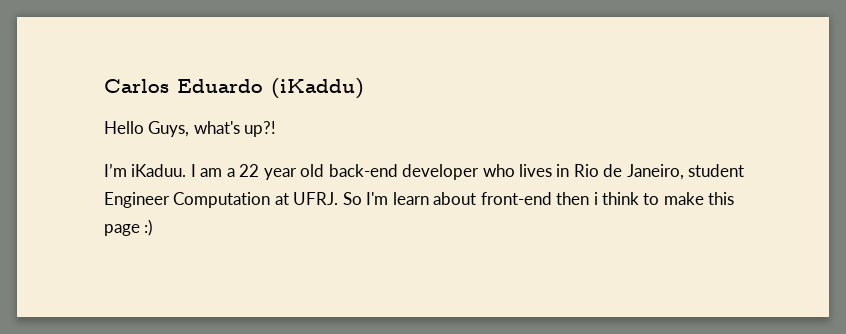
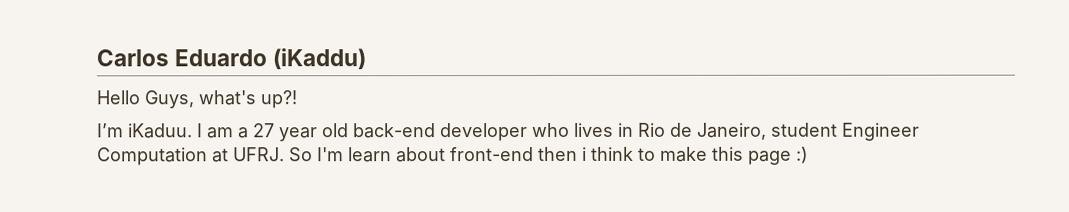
- I am a 22 year old back-end developer who lives in Rio de Janeiro, student Engineer Computation at UFRJ.
+ I am a 27 year old back-end developer who lives in Rio de Janeiro, student Engineer Computation at UFRJ.

